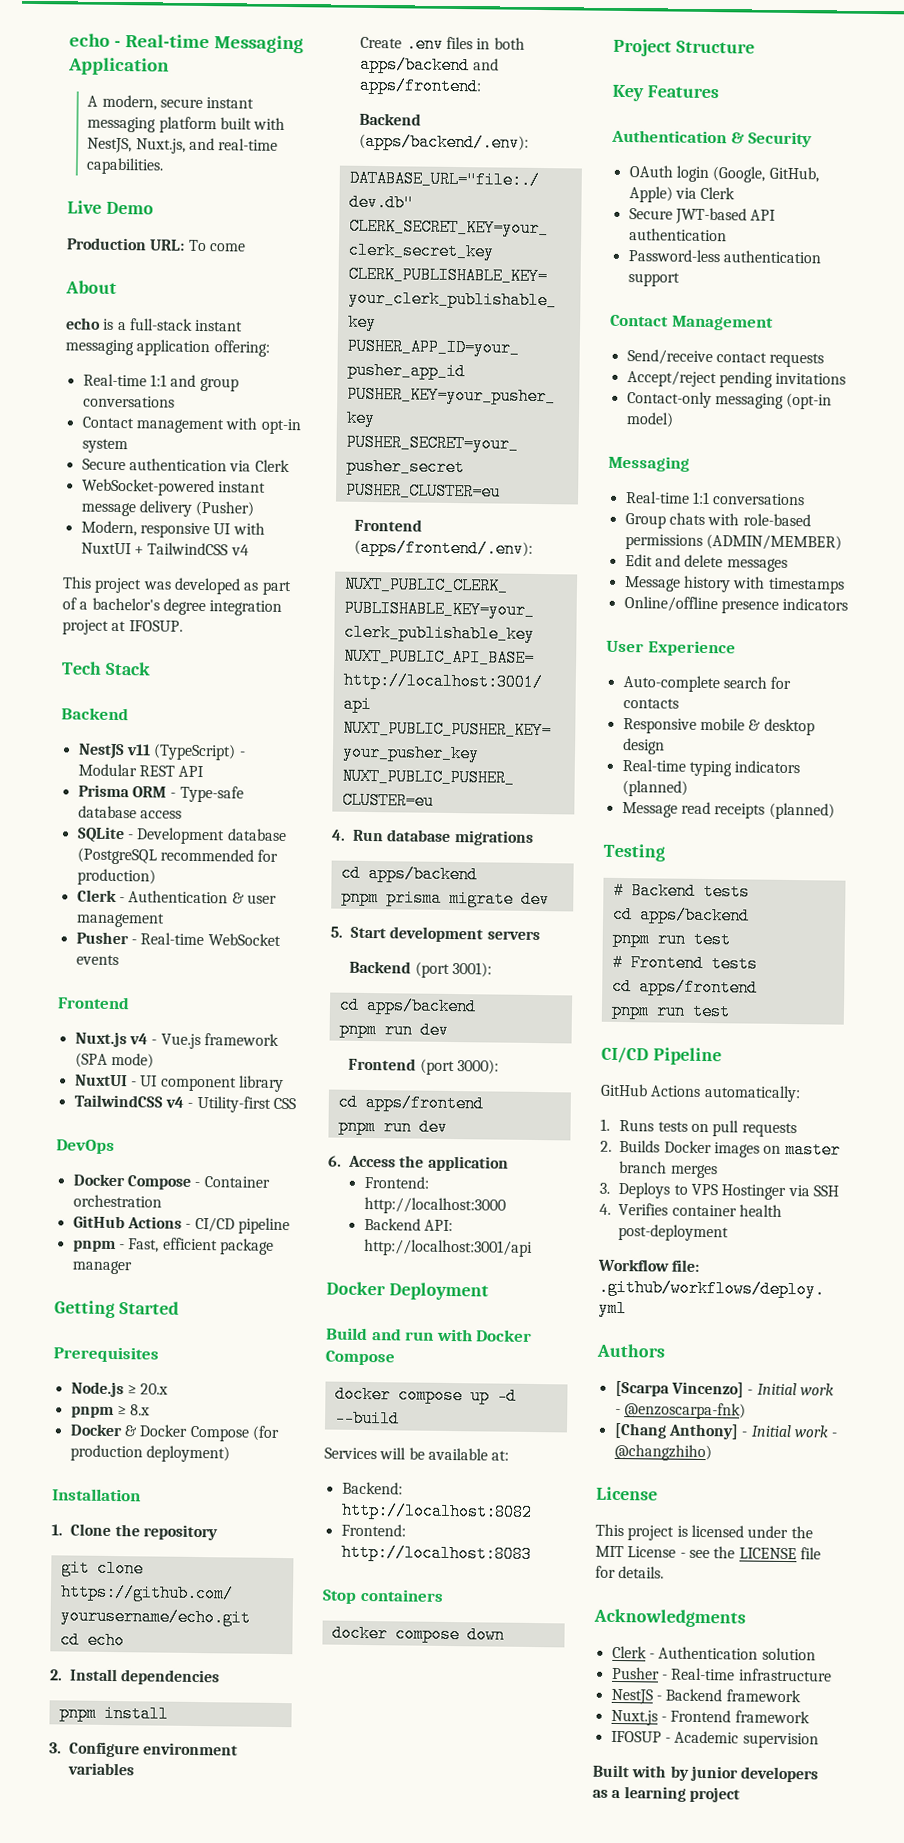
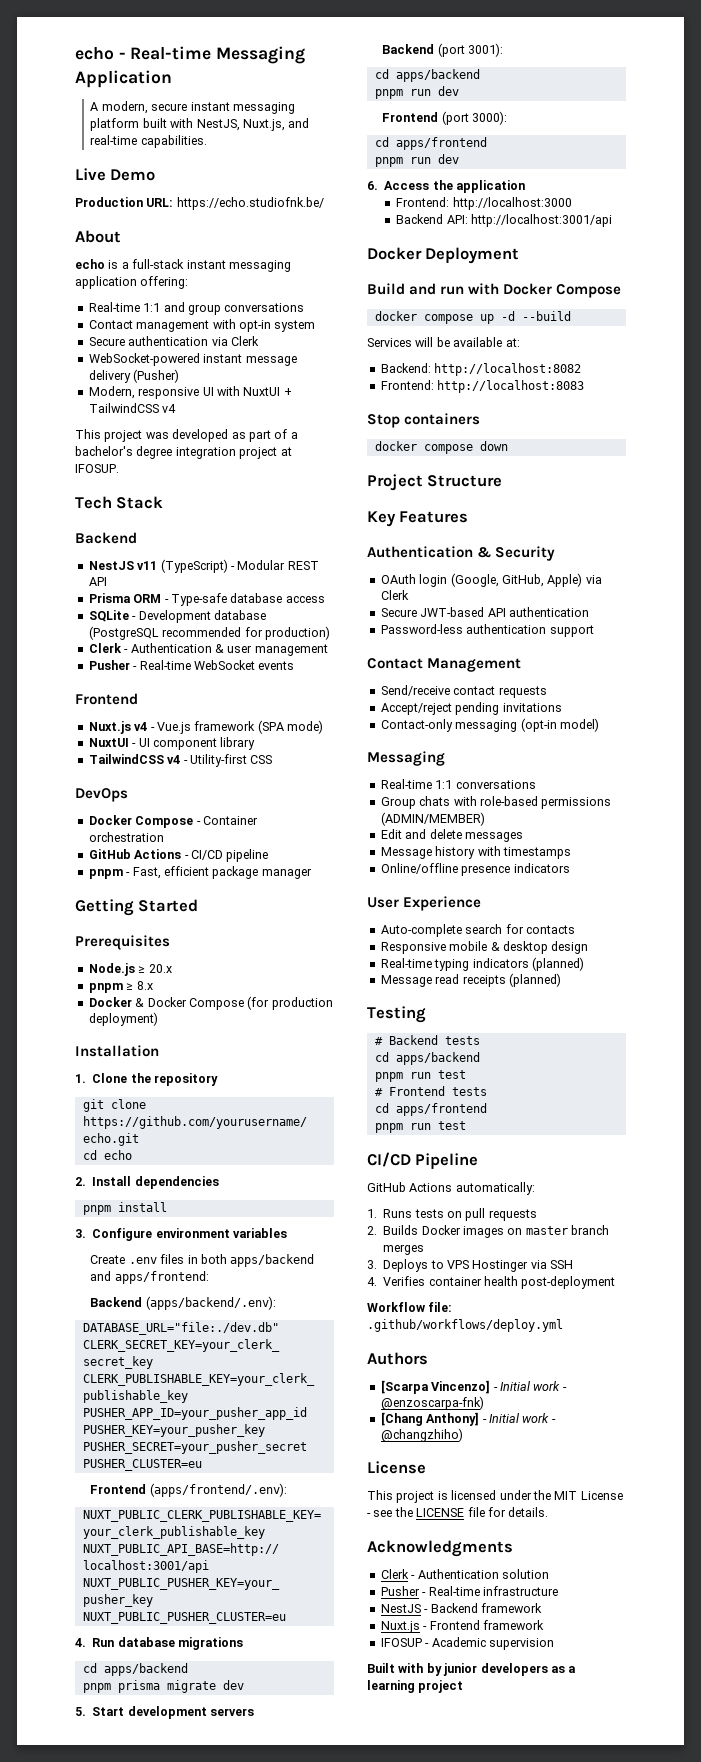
- Production URL: To come
+ Production URL: https://echo.studiofnk.be/

